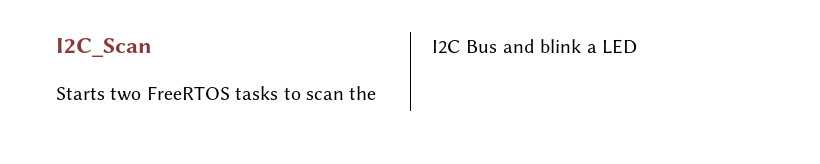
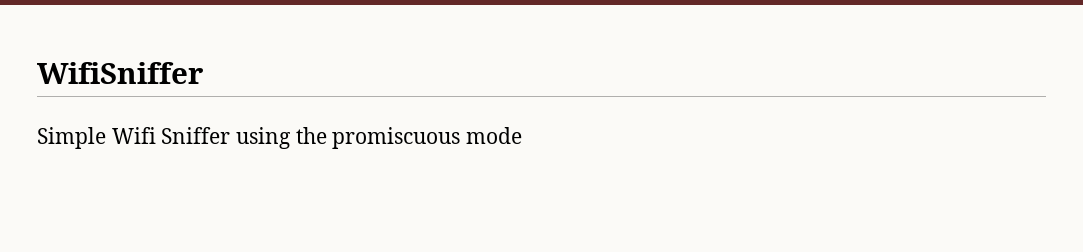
- I2C_Scan
- Starts two FreeRTOS tasks to scan the I2C Bus and blink a LED
+ WifiSniffer
+ Simple Wifi Sniffer using the promiscuous mode

